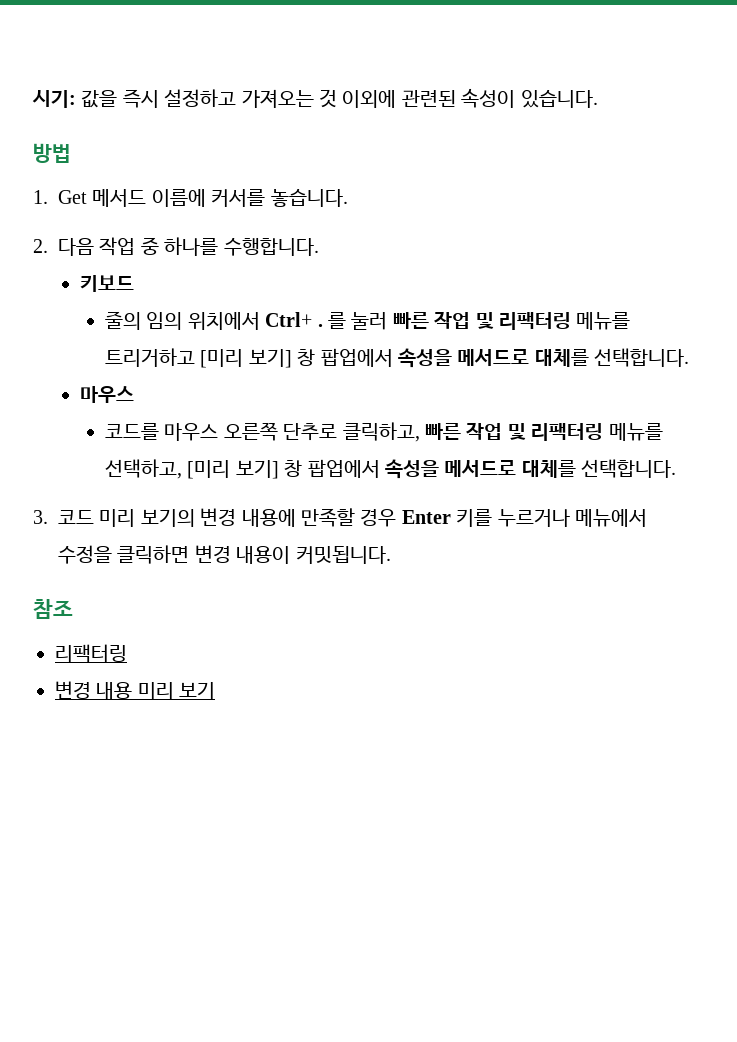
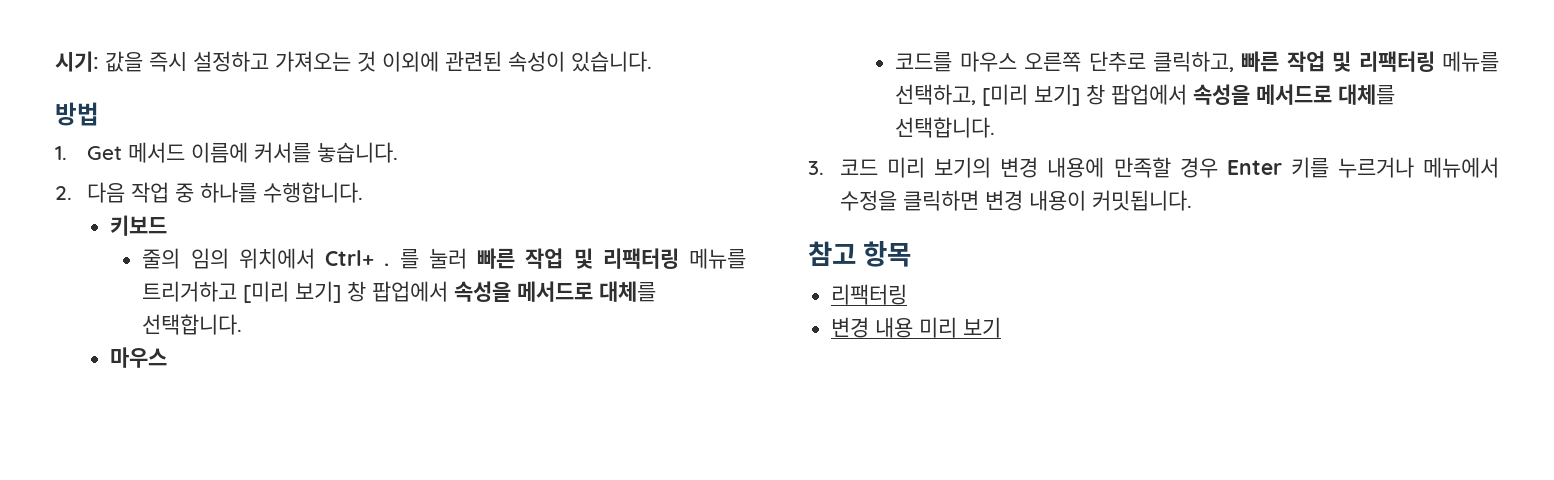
- 참조
+ 참고 항목

